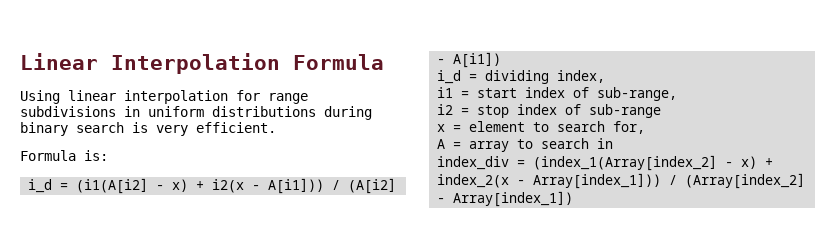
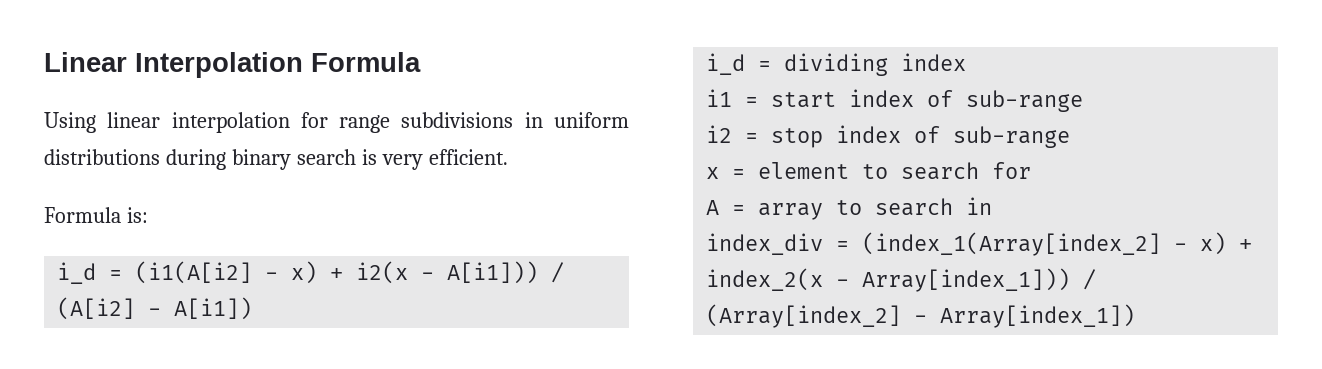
- i_d = dividing index,
+ i_d = dividing index
- i1 = start index of sub-range,
+ i1 = start index of sub-range
- x = element to search for,
+ x = element to search for

